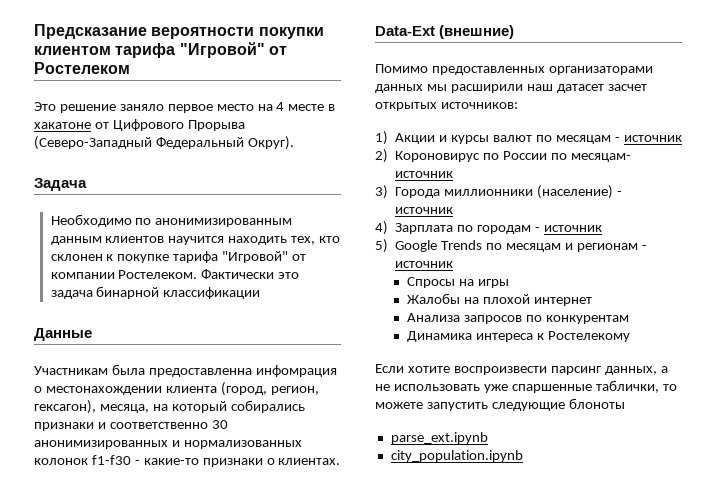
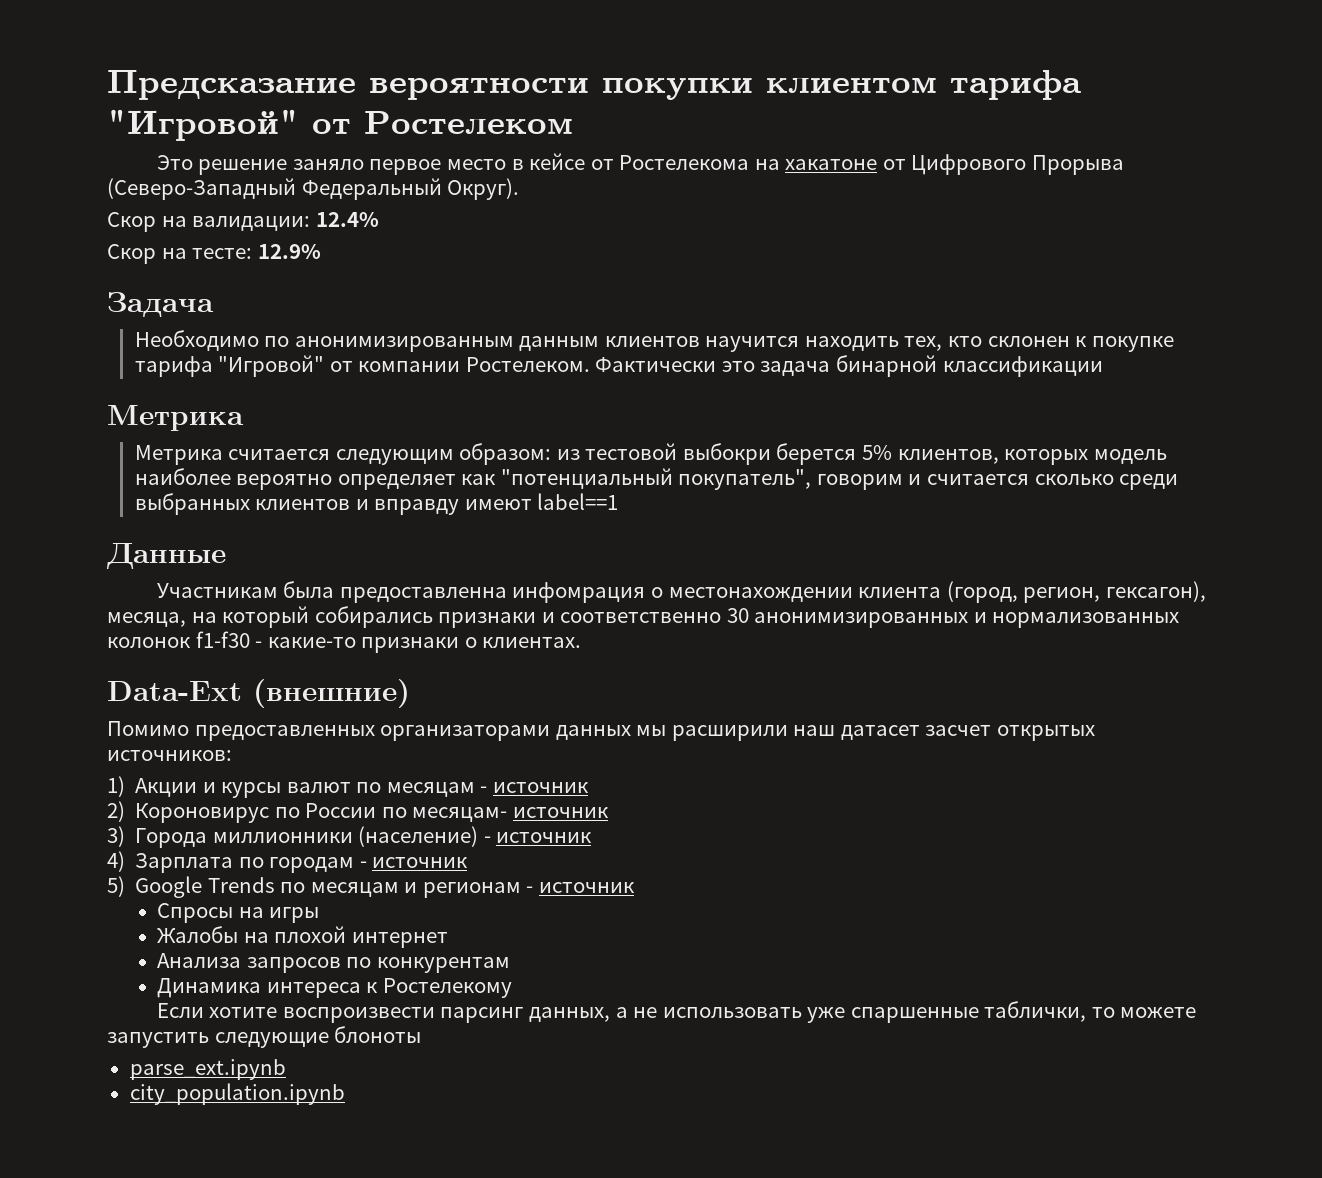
- Это решение заняло первое место на 4 месте в хакатоне от Цифрового Прорыва (Северо-Западный Федеральный Округ).
+ Это решение заняло первое место в кейсе от Ростелекома на хакатоне от Цифрового Прорыва (Северо-Западный Федеральный Округ).
+ Скор на валидации: 12.4%
+ Скор на тесте: 12.9%
  Фактически это задача бинарной классификации
+ Метрика
+ Метрика считается следующим образом: из тестовой выбокри берется 5% клиентов, которых модель наиболее вероятно определяет как "потенциальный покупатель", говорим и считается сколько среди выбранных клиентов и вправду имеют label==1

